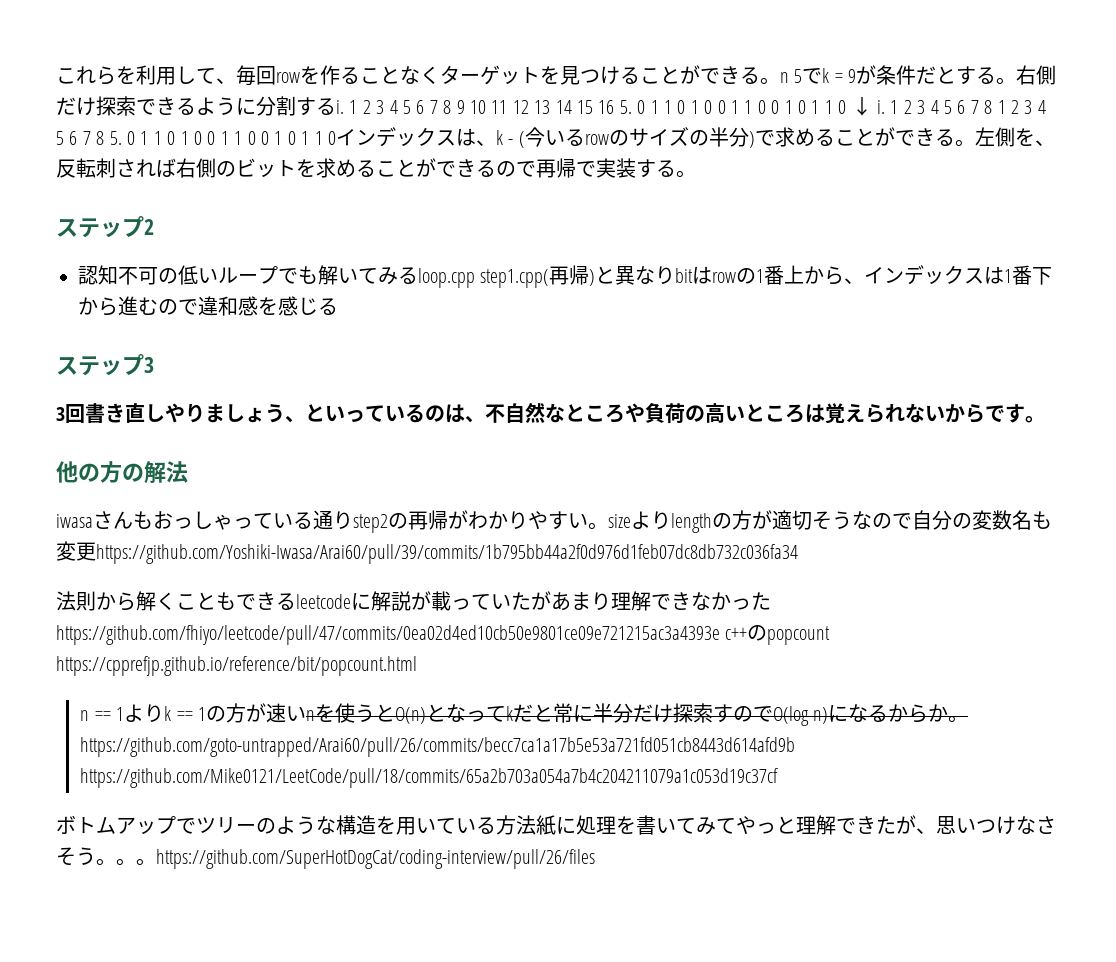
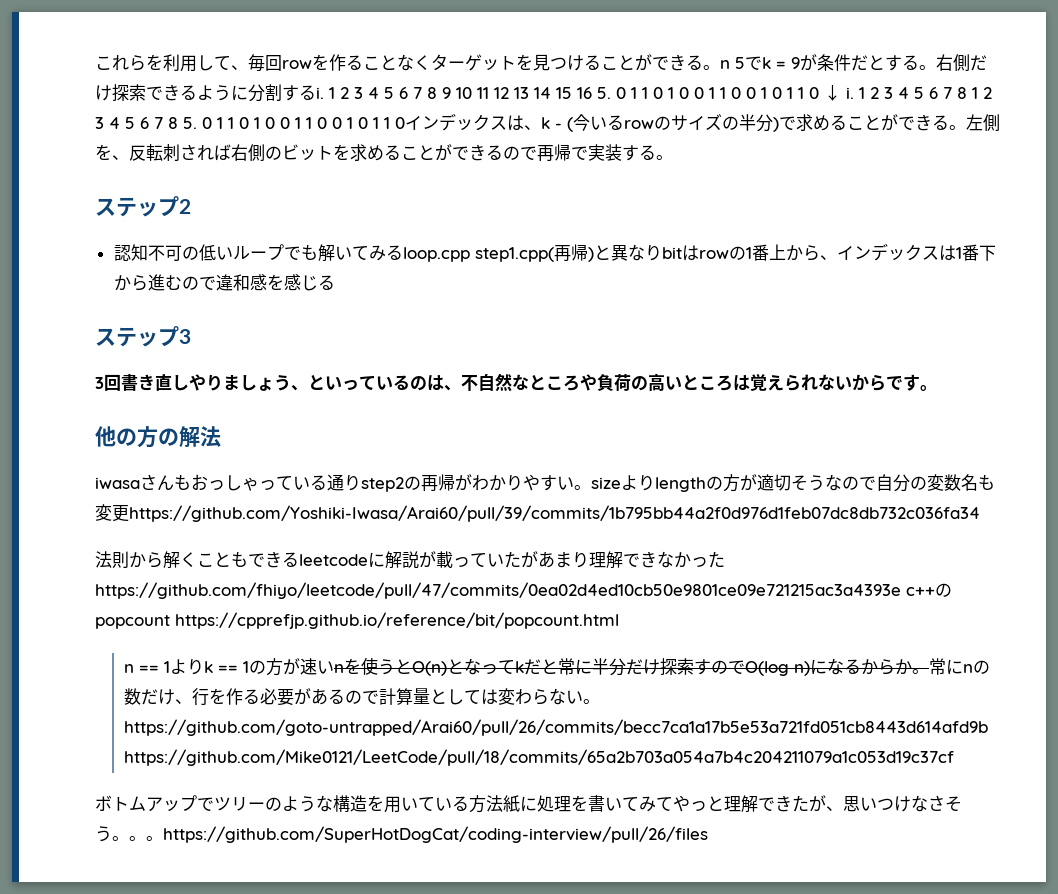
- n == 1よりk == 1の方が速いnを使うとO(n)となってkだと常に半分だけ探索すのでO(log n)になるからか。https://github.com/goto-untrapped/Arai60/pull/26/commits/becc7ca1a17b5e53a721fd051cb8443d614afd9b https://github.com/Mike0121/LeetCode/pull/18/commits/65a2b703a054a7b4c204211079a1c053d19c37cf
+ n == 1よりk == 1の方が速いnを使うとO(n)となってkだと常に半分だけ探索すのでO(log n)になるからか。常にnの数だけ、行を作る必要があるので計算量としては変わらない。https://github.com/goto-untrapped/Arai60/pull/26/commits/becc7ca1a17b5e53a721fd051cb8443d614afd9b https://github.com/Mike0121/LeetCode/pull/18/commits/65a2b703a054a7b4c204211079a1c053d19c37cf

